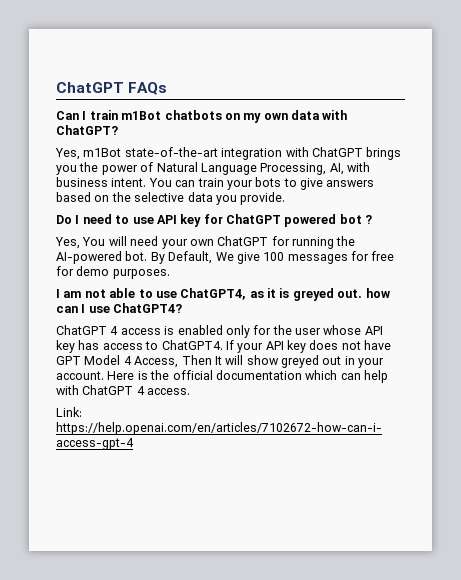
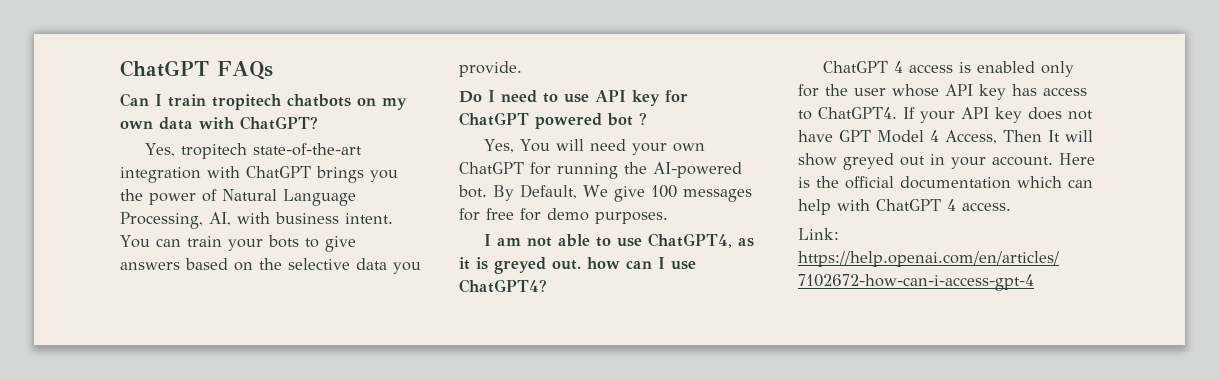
- Can I train m1Bot chatbots on my own data with ChatGPT?
+ Can I train tropitech chatbots on my own data with ChatGPT?
- Yes, m1Bot state-of-the-art integration with ChatGPT brings you the power of Natural Language Processing, AI, with business intent.
+ Yes, tropitech state-of-the-art integration with ChatGPT brings you the power of Natural Language Processing, AI, with business intent.

